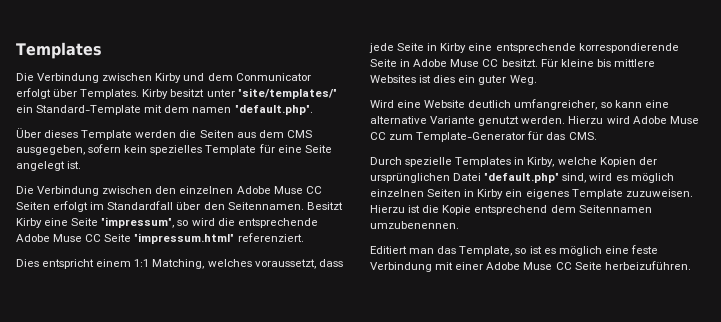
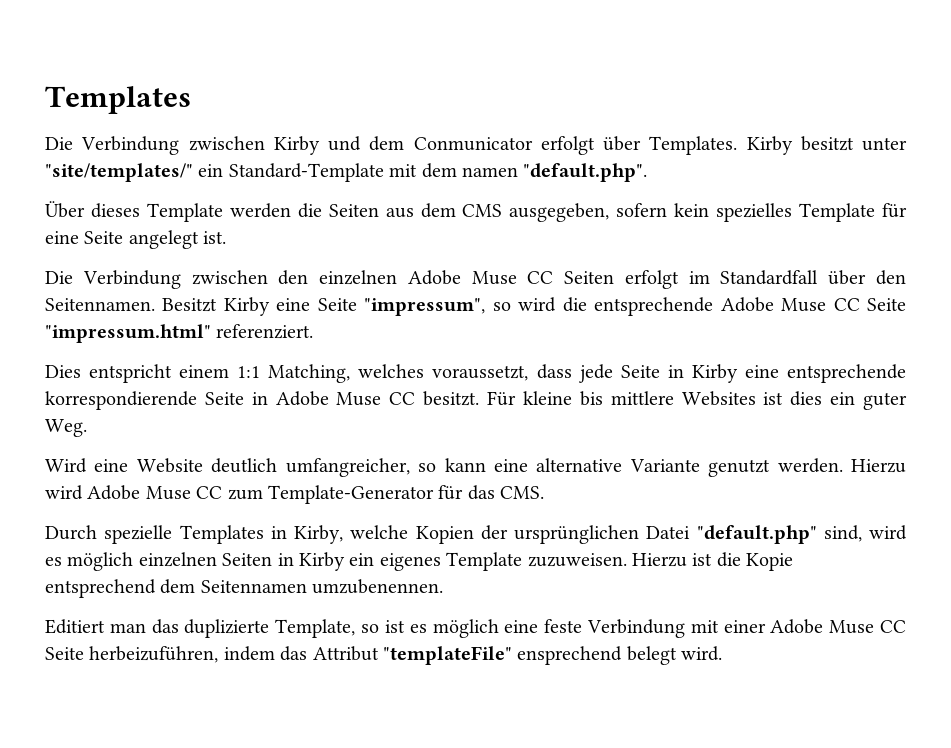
- Editiert man das Template, so ist es möglich eine feste Verbindung mit einer Adobe Muse CC Seite herbeizuführen.
+ Editiert man das duplizierte Template, so ist es möglich eine feste Verbindung mit einer Adobe Muse CC Seite herbeizuführen, indem das Attribut "templateFile" ensprechend belegt wird.

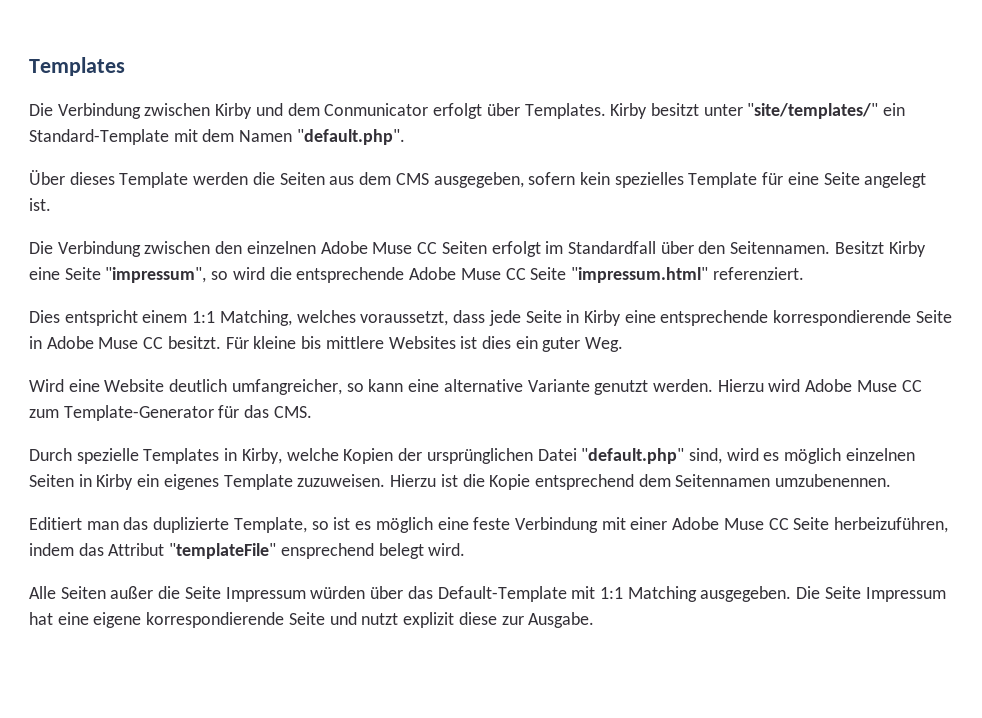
- Kirby besitzt unter "site/templates/" ein Standard-Template mit dem namen "default.php".
+ Kirby besitzt unter "site/templates/" ein Standard-Template mit dem Namen "default.php".
+ Alle Seiten außer die Seite Impressum würden über das Default-Template mit 1:1 Matching ausgegeben. Die Seite Impressum hat eine eigene korrespondierende Seite und nutzt explizit diese zur Ausgabe.

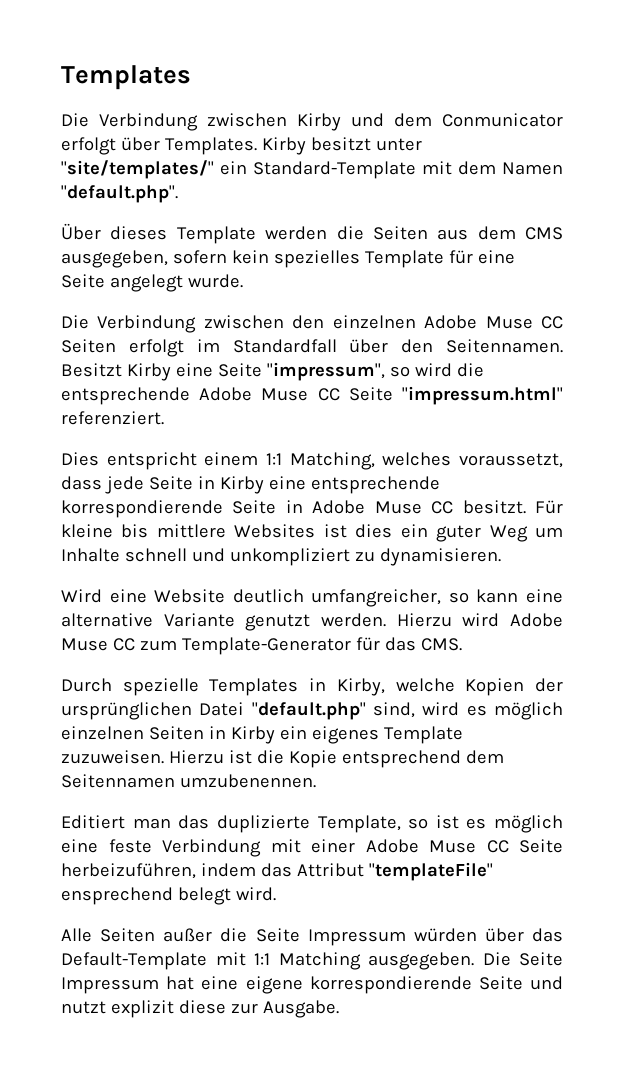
- Über dieses Template werden die Seiten aus dem CMS ausgegeben, sofern kein spezielles Template für eine Seite angelegt ist.
+ Über dieses Template werden die Seiten aus dem CMS ausgegeben, sofern kein spezielles Template für eine Seite angelegt wurde.
- Für kleine bis mittlere Websites ist dies ein guter Weg.
+ Für kleine bis mittlere Websites ist dies ein guter Weg um Inhalte schnell und unkompliziert zu dynamisieren.

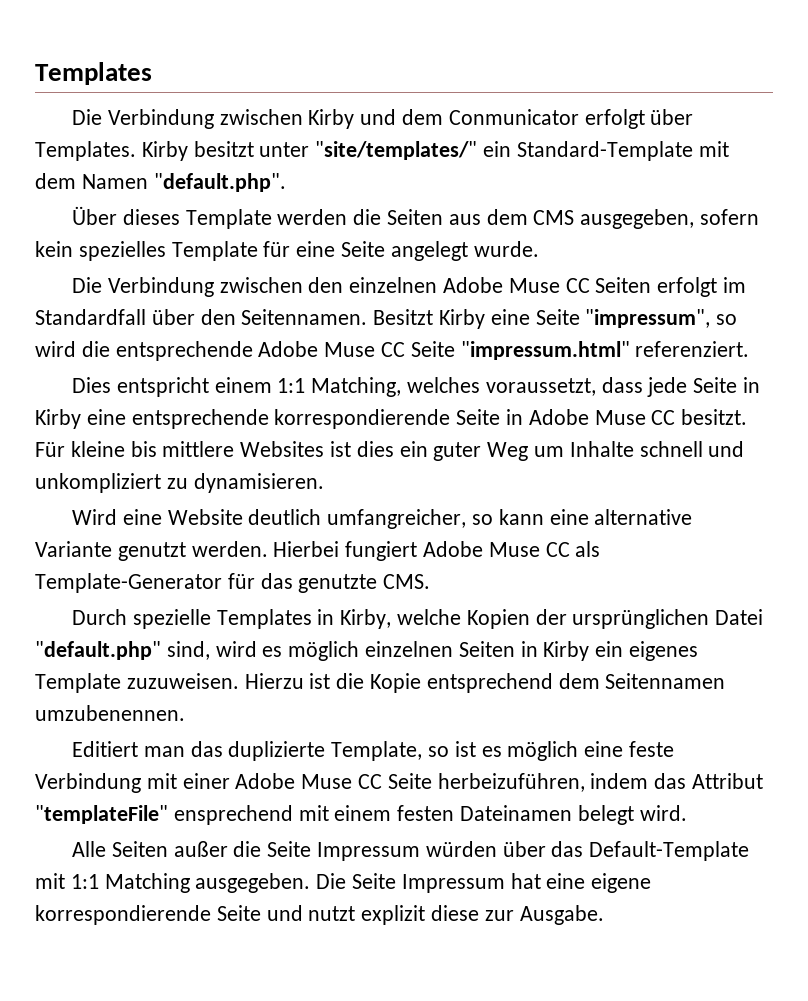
- Hierzu wird Adobe Muse CC zum Template-Generator für das CMS.
+ Hierbei fungiert Adobe Muse CC als Template-Generator für das genutzte CMS.
- Editiert man das duplizierte Template, so ist es möglich eine feste Verbindung mit einer Adobe Muse CC Seite herbeizuführen, indem das Attribut "templateFile" ensprechend belegt wird.
+ Editiert man das duplizierte Template, so ist es möglich eine feste Verbindung mit einer Adobe Muse CC Seite herbeizuführen, indem das Attribut "templateFile" ensprechend mit einem festen Dateinamen belegt wird.

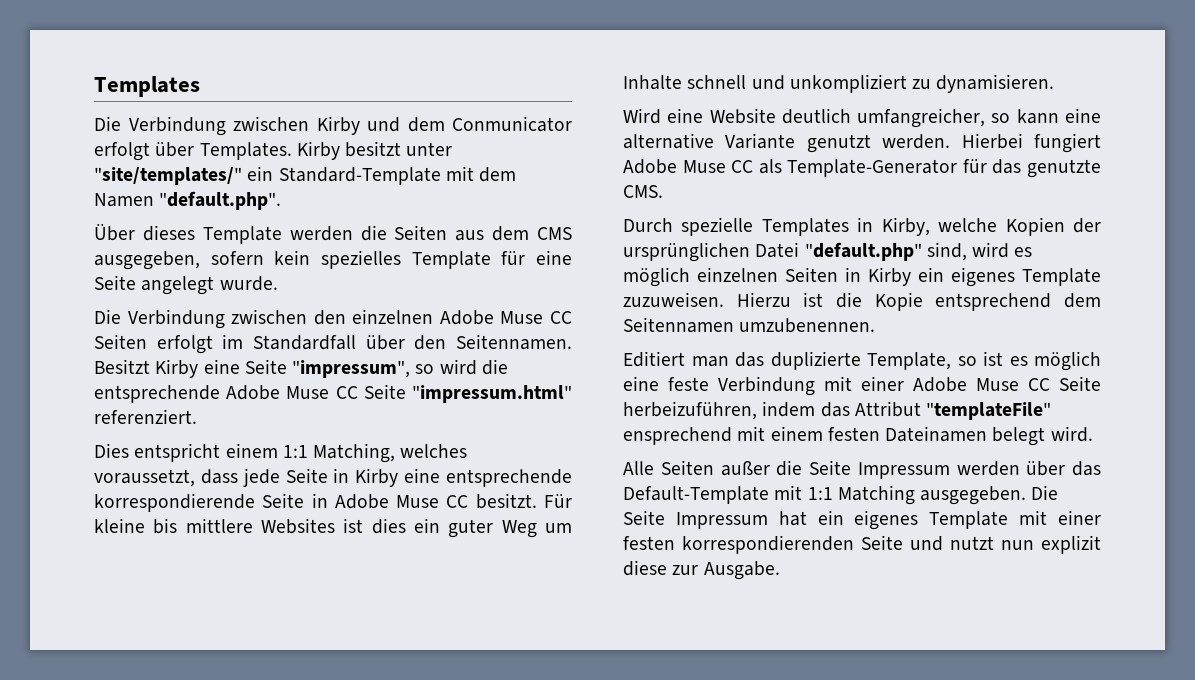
- Alle Seiten außer die Seite Impressum würden über das Default-Template mit 1:1 Matching ausgegeben.
+ Alle Seiten außer die Seite Impressum werden über das Default-Template mit 1:1 Matching ausgegeben.
- Die Seite Impressum hat eine eigene korrespondierende Seite und nutzt explizit diese zur Ausgabe.
+ Die Seite Impressum hat ein eigenes Template mit einer festen korrespondierenden Seite und nutzt nun explizit diese zur Ausgabe.

